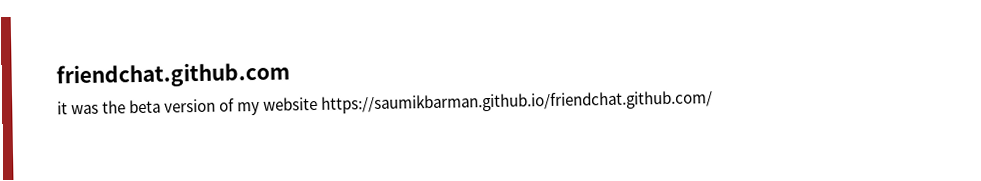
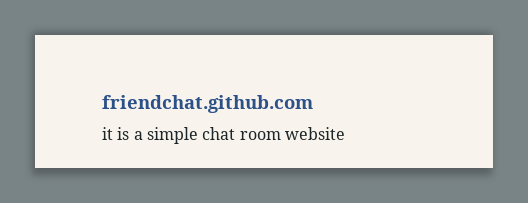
- it was the beta version of my website https://saumikbarman.github.io/friendchat.github.com/
+ it is a simple chat room website

